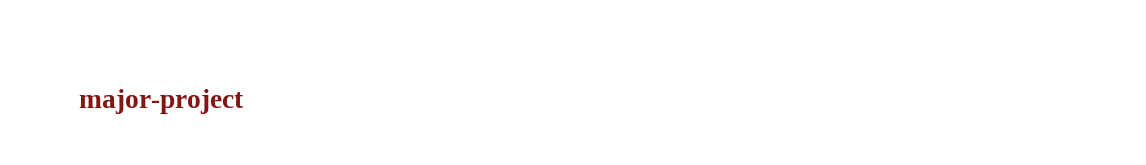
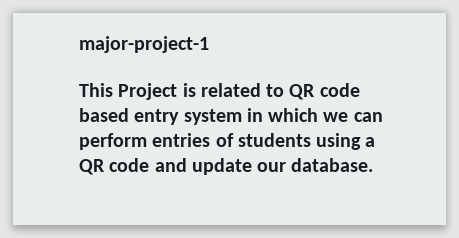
- major-project
+ major-project-1
+ This Project is related to QR code based entry system in which we can perform entries of students using a QR code and update our database.

